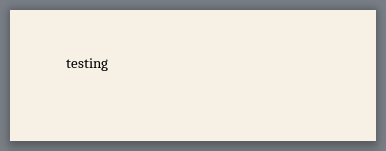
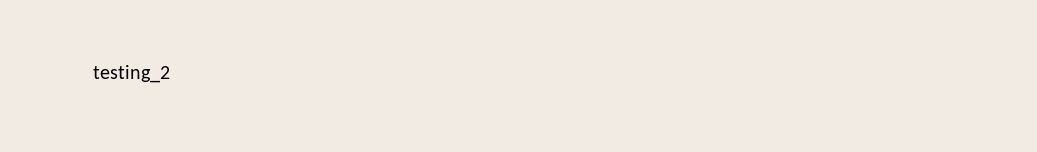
- testing
+ testing_2

